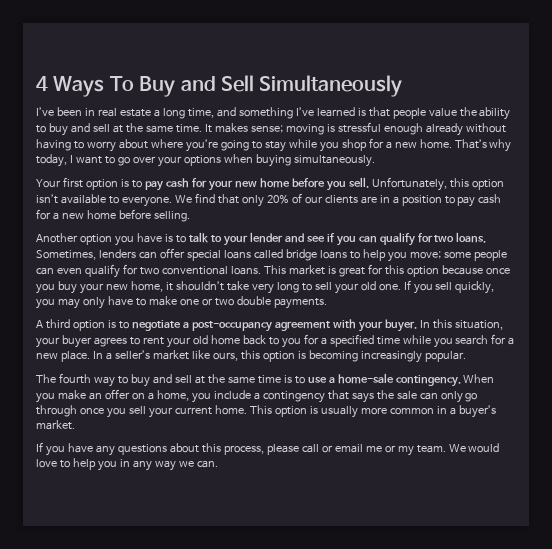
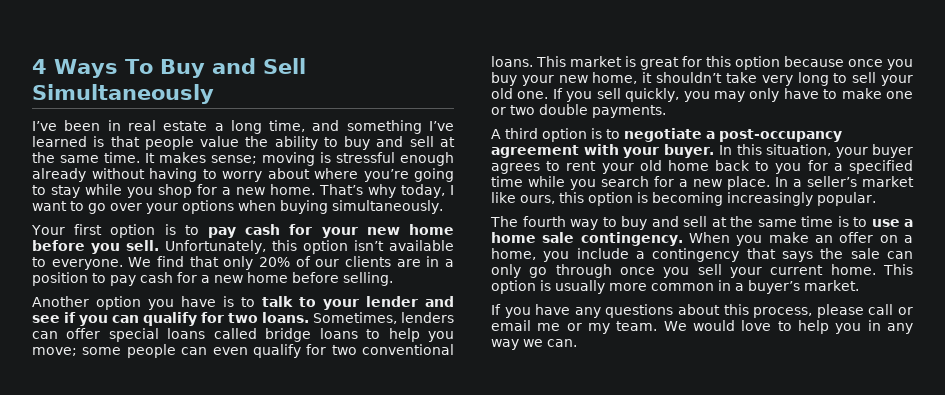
- The fourth way to buy and sell at the same time is to use a home-sale contingency.
+ The fourth way to buy and sell at the same time is to use a home sale contingency.

